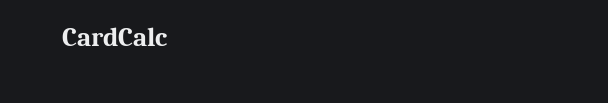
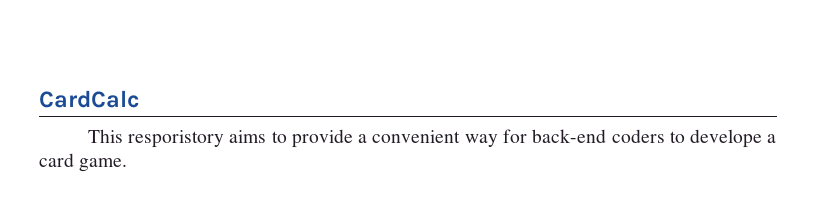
+ This resporistory aims to provide a convenient way for back-end coders to develope a card game.

